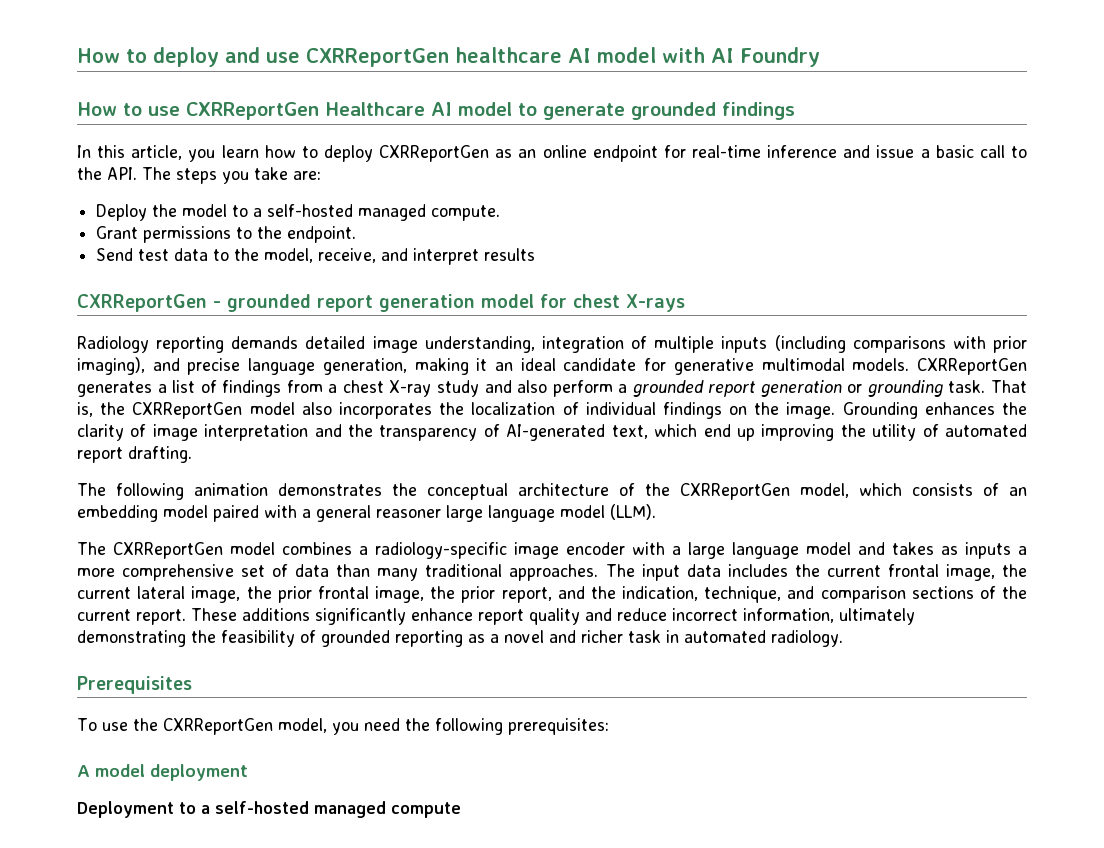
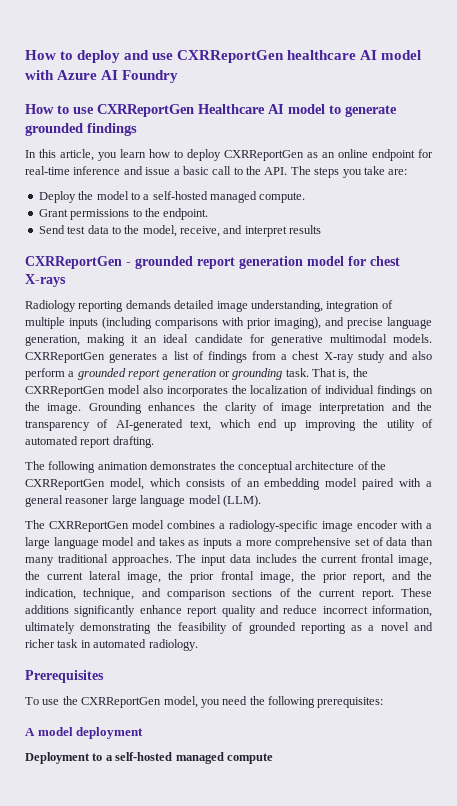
- How to deploy and use CXRReportGen healthcare AI model with AI Foundry
+ How to deploy and use CXRReportGen healthcare AI model with Azure AI Foundry

